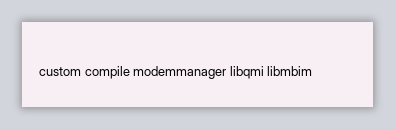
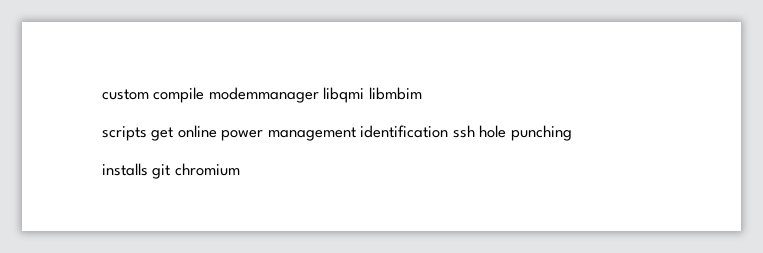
+ scripts get online power management identification ssh hole punching
+ installs git chromium

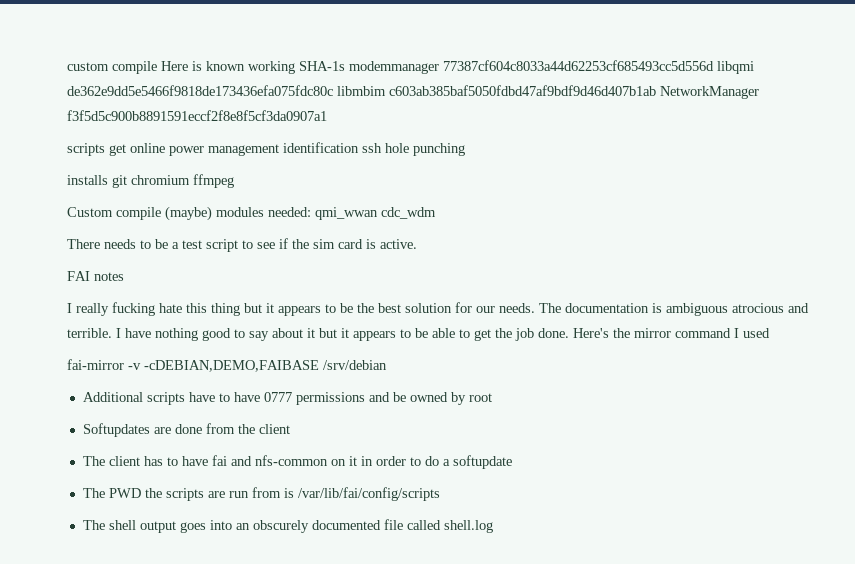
- custom compile modemmanager libqmi libmbim
+ custom compile Here is known working SHA-1s modemmanager 77387cf604c8033a44d62253cf685493cc5d556d libqmi de362e9dd5e5466f9818de173436efa075fdc80c libmbim c603ab385baf5050fdbd47af9bdf9d46d407b1ab NetworkManager f3f5d5c900b8891591eccf2f8e8f5cf3da0907a1
- installs git chromium
+ installs git chromium ffmpeg
+ Custom compile (maybe) modules needed: qmi_wwan cdc_wdm
+ There needs to be a test script to see if the sim card is active.
+ FAI notes
+ I really fucking hate this thing but it appears to be the best solution for our needs. The documentation is ambiguous atrocious and terrible. I have nothing good to say about it but it appears to be able to get the job done. Here's the mirror command I used
+ fai-mirror -v -cDEBIAN,DEMO,FAIBASE /srv/debian
+ Additional scripts have to have 0777 permissions and be owned by root
+ Softupdates are done from the client
+ The client has to have fai and nfs-common on it in order to do a softupdate
+ The PWD the scripts are run from is /var/lib/fai/config/scripts
+ The shell output goes into an obscurely documented file called shell.log

